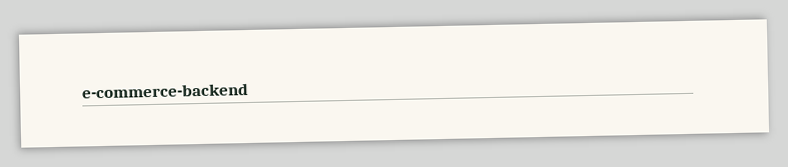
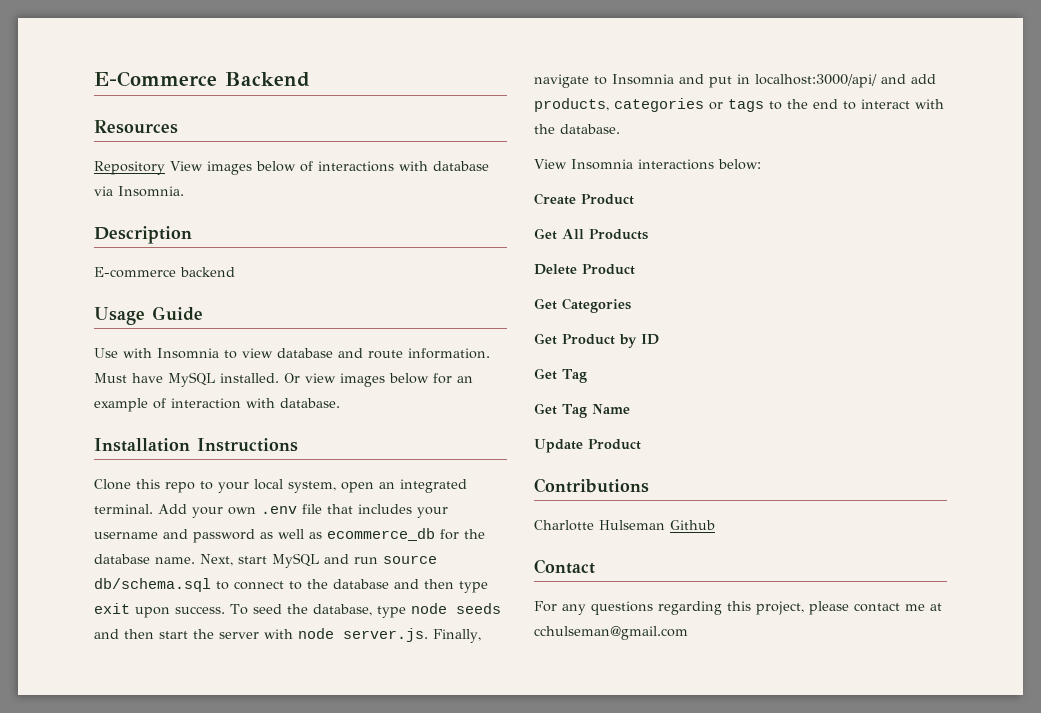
- e-commerce-backend
+ E-Commerce Backend
+ Resources
+ Repository View images below of interactions with database via Insomnia.
+ Description
+ E-commerce backend
+ Usage Guide
+ Use with Insomnia to view database and route information. Must have MySQL installed. Or view images below for an example of interaction with database.
+ Installation Instructions
+ Clone this repo to your local system, open an integrated terminal. Add your own .env file that includes your username and password as well as ecommerce_db for the database name. Next, start MySQL and run source db/schema.sql to connect to the database and then type exit upon success. To seed the database, type node seeds and then start the server with node server.js. Finally, navigate to Insomnia and put in localhost:3000/api/ and add products, categories or tags to the end to interact with the database.
+ View Insomnia interactions below:
+ Create Product
+ Get All Products
+ Delete Product
+ Get Categories
+ Get Product by ID
+ Get Tag
+ Get Tag Name
+ Update Product
+ Contributions
+ Charlotte Hulseman Github
+ Contact
+ For any questions regarding this project, please contact me at cchulseman@gmail.com

